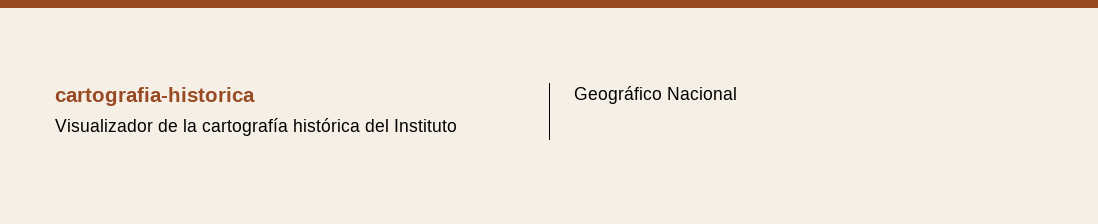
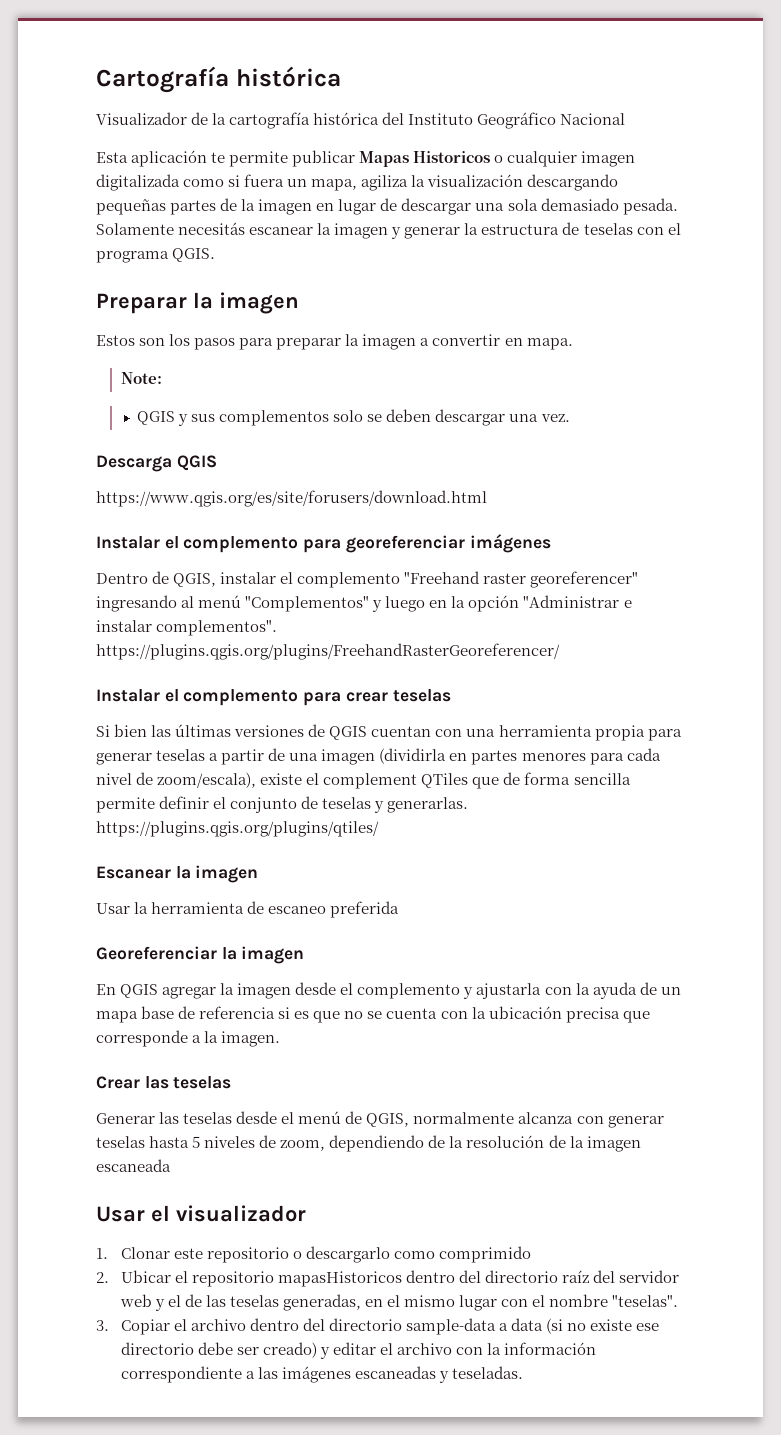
- cartografia-historica
+ Cartografía histórica
+ Esta aplicación te permite publicar Mapas Historicos o cualquier imagen digitalizada como si fuera un mapa, agiliza la visualización descargando pequeñas partes de la imagen en lugar de descargar una sola demasiado pesada. Solamente necesitás escanear la imagen y generar la estructura de teselas con el programa QGIS.
+ Preparar la imagen
+ Estos son los pasos para preparar la imagen a convertir en mapa.
+ Note:
+ QGIS y sus complementos solo se deben descargar una vez.
+ Descarga QGIS
+ https://www.qgis.org/es/site/forusers/download.html
+ Instalar el complemento para georeferenciar imágenes
+ Dentro de QGIS, instalar el complemento "Freehand raster georeferencer" ingresando al menú "Complementos" y luego en la opción "Administrar e instalar complementos". https://plugins.qgis.org/plugins/FreehandRasterGeoreferencer/
+ Instalar el complemento para crear teselas
+ Si bien las últimas versiones de QGIS cuentan con una herramienta propia para generar teselas a partir de una imagen (dividirla en partes menores para cada nivel de zoom/escala), existe el complement QTiles que de forma sencilla permite definir el conjunto de teselas y generarlas. https://plugins.qgis.org/plugins/qtiles/
+ Escanear la imagen
+ Usar la herramienta de escaneo preferida
+ Georeferenciar la imagen
+ En QGIS agregar la imagen desde el complemento y ajustarla con la ayuda de un mapa base de referencia si es que no se cuenta con la ubicación precisa que corresponde a la imagen.
+ Crear las teselas
+ Generar las teselas desde el menú de QGIS, normalmente alcanza con generar teselas hasta 5 niveles de zoom, dependiendo de la resolución de la imagen escaneada
+ Usar el visualizador
+ 1. Clonar este repositorio o descargarlo como comprimido
+ 2. Ubicar el repositorio mapasHistoricos dentro del directorio raíz del servidor web y el de las teselas generadas, en el mismo lugar con el nombre "teselas".
+ 3. Copiar el archivo dentro del directorio sample-data a data (si no existe ese directorio debe ser creado) y editar el archivo con la información correspondiente a las imágenes escaneadas y teseladas.

